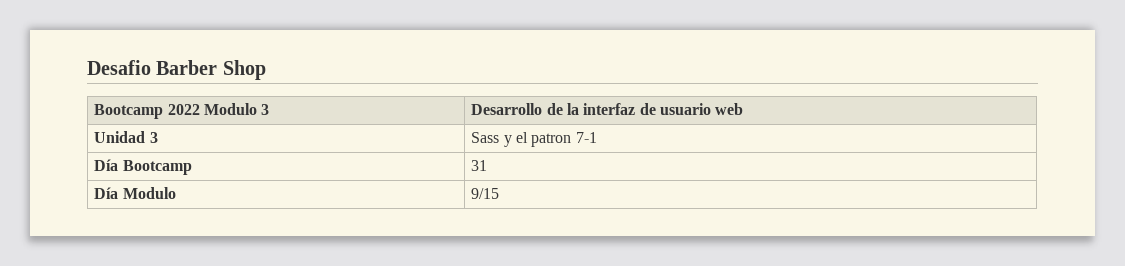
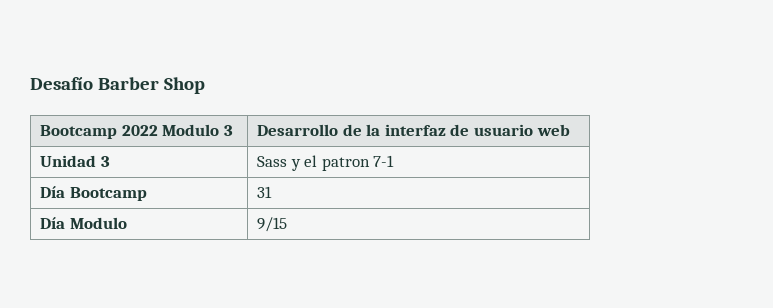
- Desafio Barber Shop
+ Desafío Barber Shop

